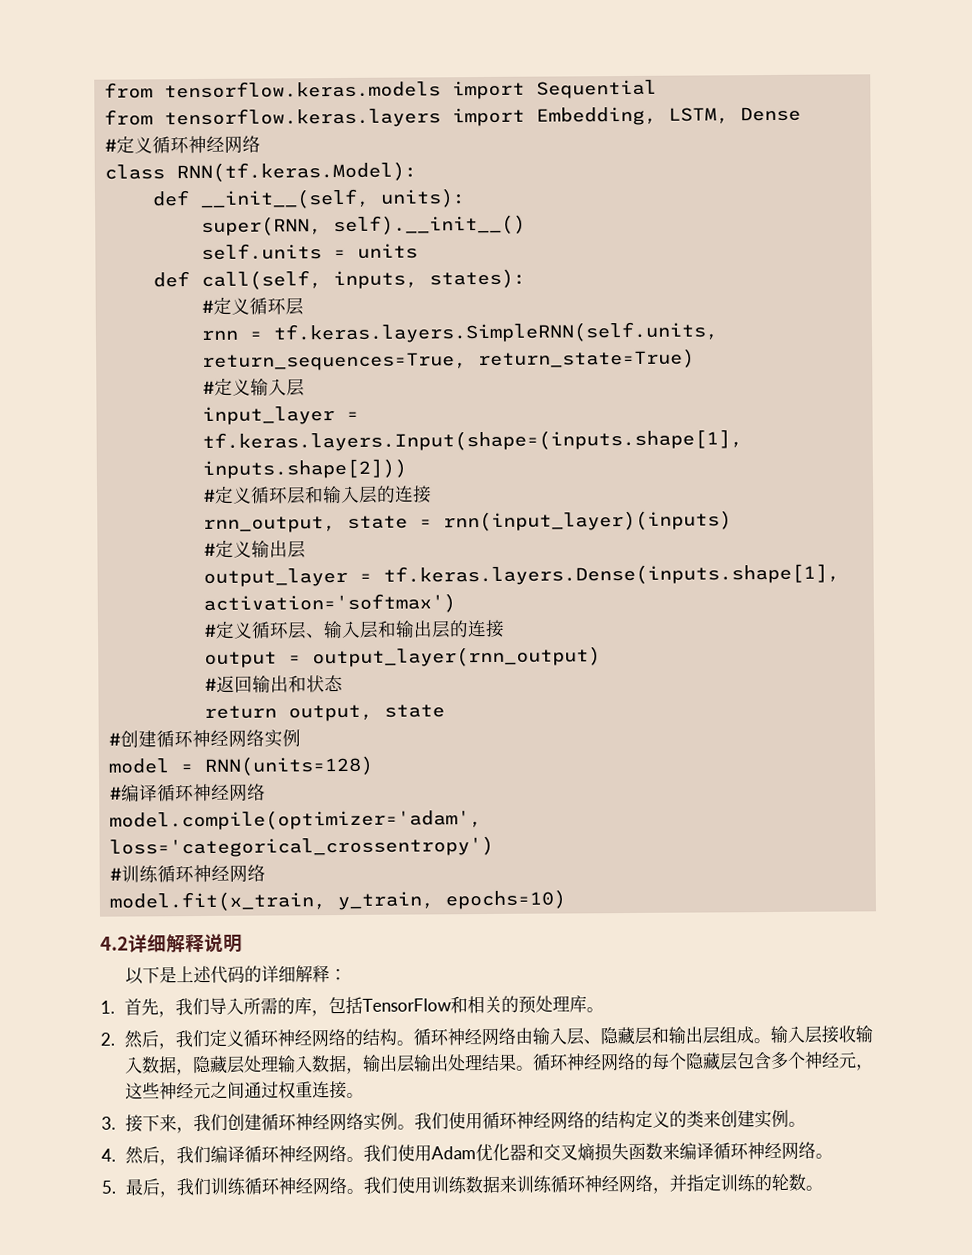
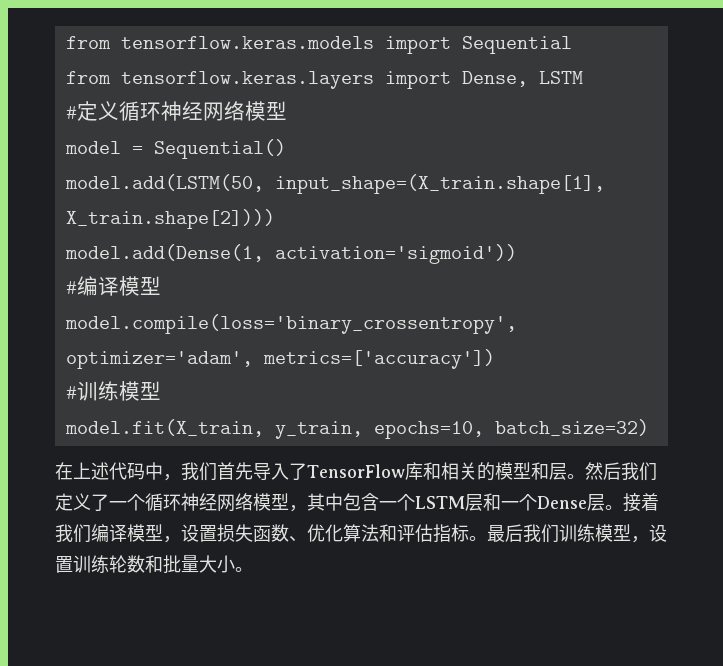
- from tensorflow.keras.layers import Embedding, LSTM, Dense
+ from tensorflow.keras.layers import Dense, LSTM
- #定义循环神经网络
- class RNN(tf.keras.Model):
- def __init__(self, units):
- super(RNN, self).__init__()
- self.units = units
- def call(self, inputs, states):
- #定义循环层
- rnn = tf.keras.layers.SimpleRNN(self.units, return_sequences=True, return_state=True)
- #定义输入层
- input_layer = tf.keras.layers.Input(shape=(inputs.shape[1], inputs.shape[2]))
- #定义循环层和输入层的连接
- rnn_output, state = rnn(input_layer)(inputs)
- #定义输出层
- output_layer = tf.keras.layers.Dense(inputs.shape[1], activation='softmax')
- #定义循环层、输入层和输出层的连接
- output = output_layer(rnn_output)
- #返回输出和状态
- return output, state
- #创建循环神经网络实例
- model = RNN(units=128)
- #编译循环神经网络
- model.compile(optimizer='adam', loss='categorical_crossentropy')
- #训练循环神经网络
- model.fit(x_train, y_train, epochs=10)
- 4.2详细解释说明
- 以下是上述代码的详细解释：
- 1.首先，我们导入所需的库，包括TensorFlow和相关的预处理库。
- 2.然后，我们定义循环神经网络的结构。循环神经网络由输入层、隐藏层和输出层组成。输入层接收输入数据，隐藏层处理输入数据，输出层输出处理结果。循环神经网络的每个隐藏层包含多个神经元，这些神经元之间通过权重连接。
- 3.接下来，我们创建循环神经网络实例。我们使用循环神经网络的结构定义的类来创建实例。
- 4.然后，我们编译循环神经网络。我们使用Adam优化器和交叉熵损失函数来编译循环神经网络。
- 5.最后，我们训练循环神经网络。我们使用训练数据来训练循环神经网络，并指定训练的轮数。
+ #定义循环神经网络模型
+ model = Sequential()
+ model.add(LSTM(50, input_shape=(X_train.shape[1], X_train.shape[2])))
+ model.add(Dense(1, activation='sigmoid'))
+ #编译模型
+ model.compile(loss='binary_crossentropy', optimizer='adam', metrics=['accuracy'])
+ #训练模型
+ model.fit(X_train, y_train, epochs=10, batch_size=32)
+ 在上述代码中，我们首先导入了TensorFlow库和相关的模型和层。然后我们定义了一个循环神经网络模型，其中包含一个LSTM层和一个Dense层。接着我们编译模型，设置损失函数、优化算法和评估指标。最后我们训练模型，设置训练轮数和批量大小。

